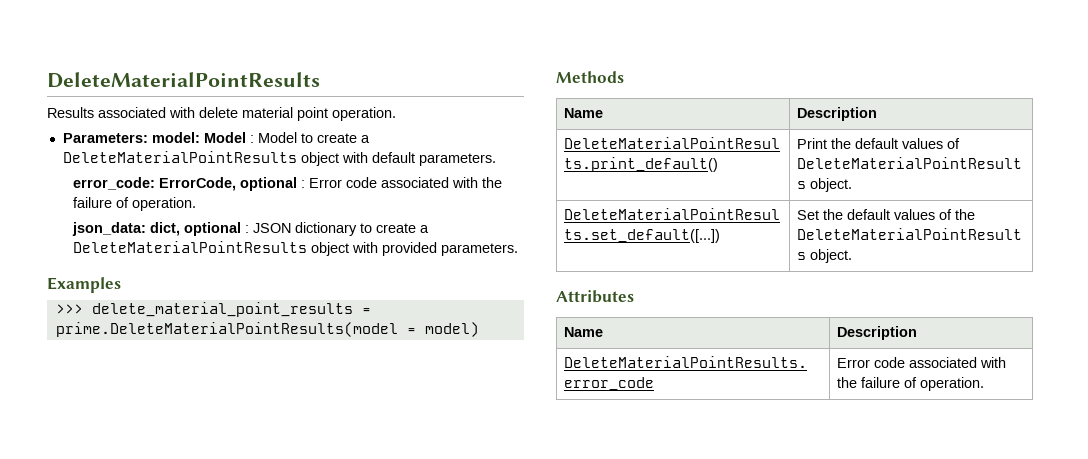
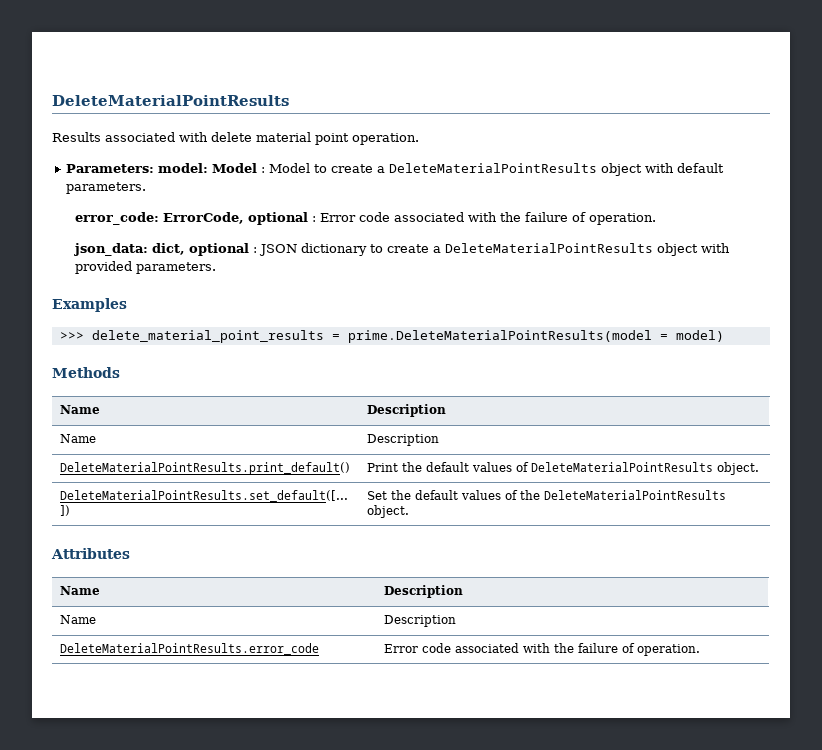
  Methods
+ Name | Description
  Attributes
+ Name | Description

